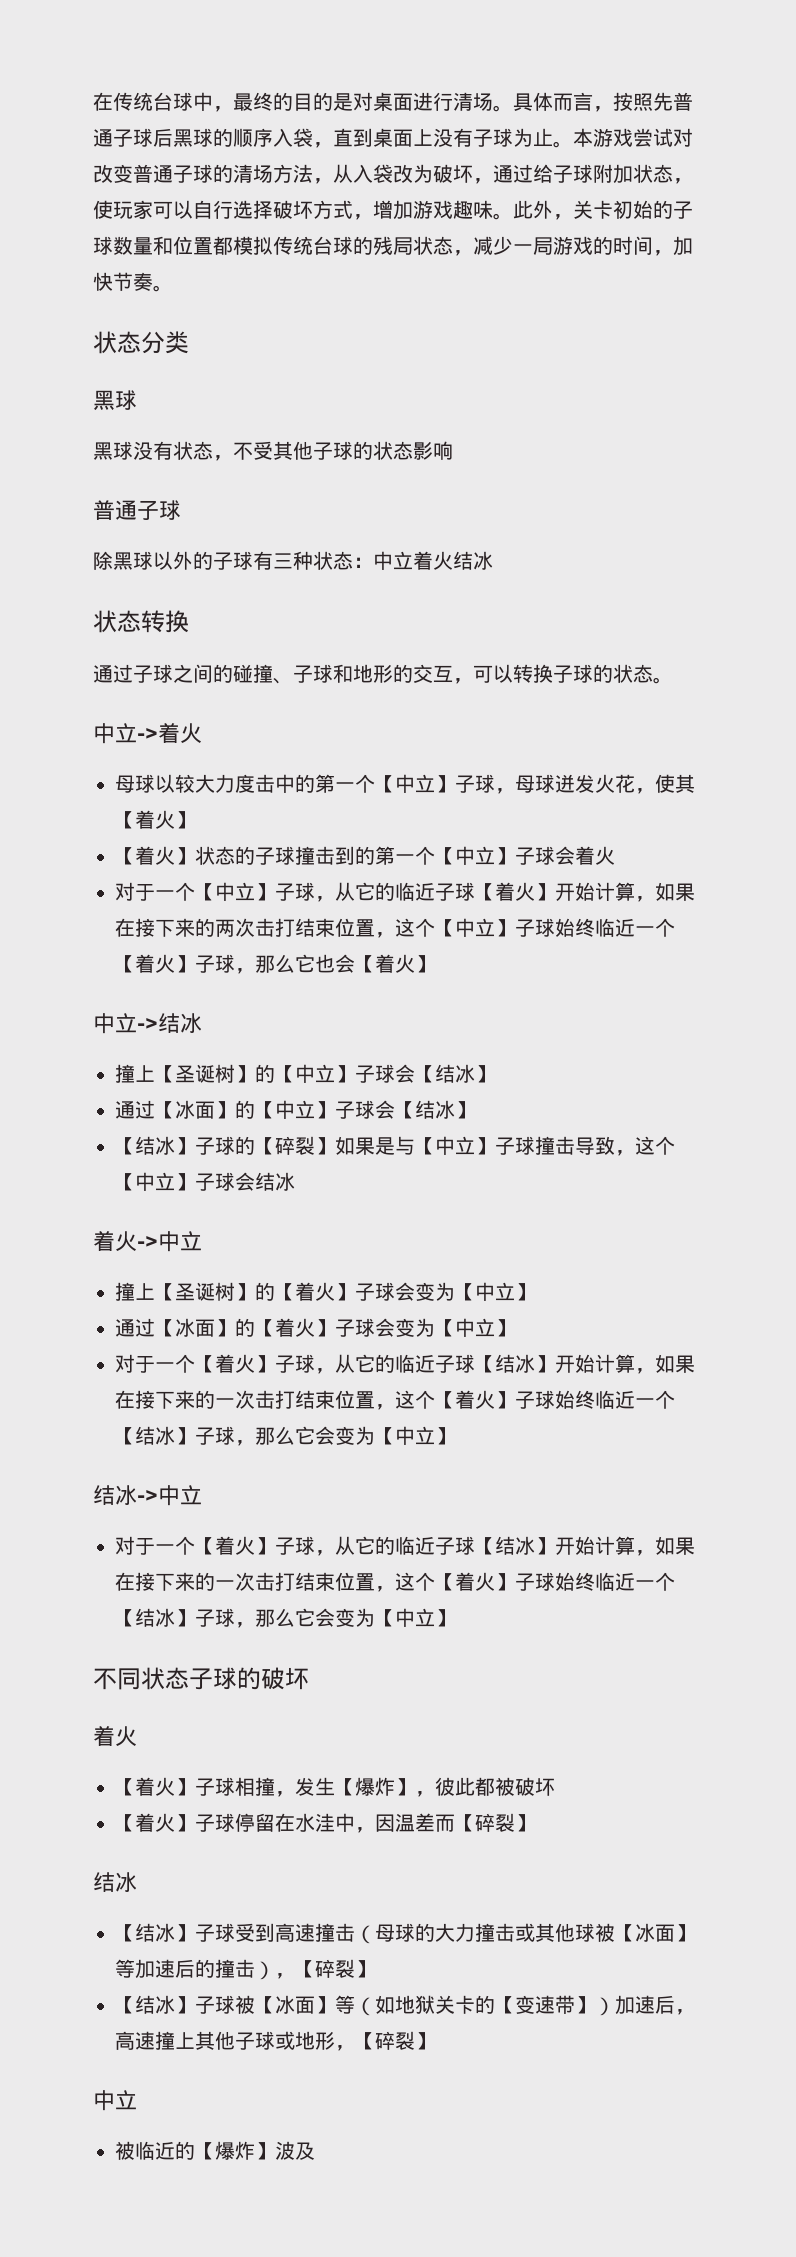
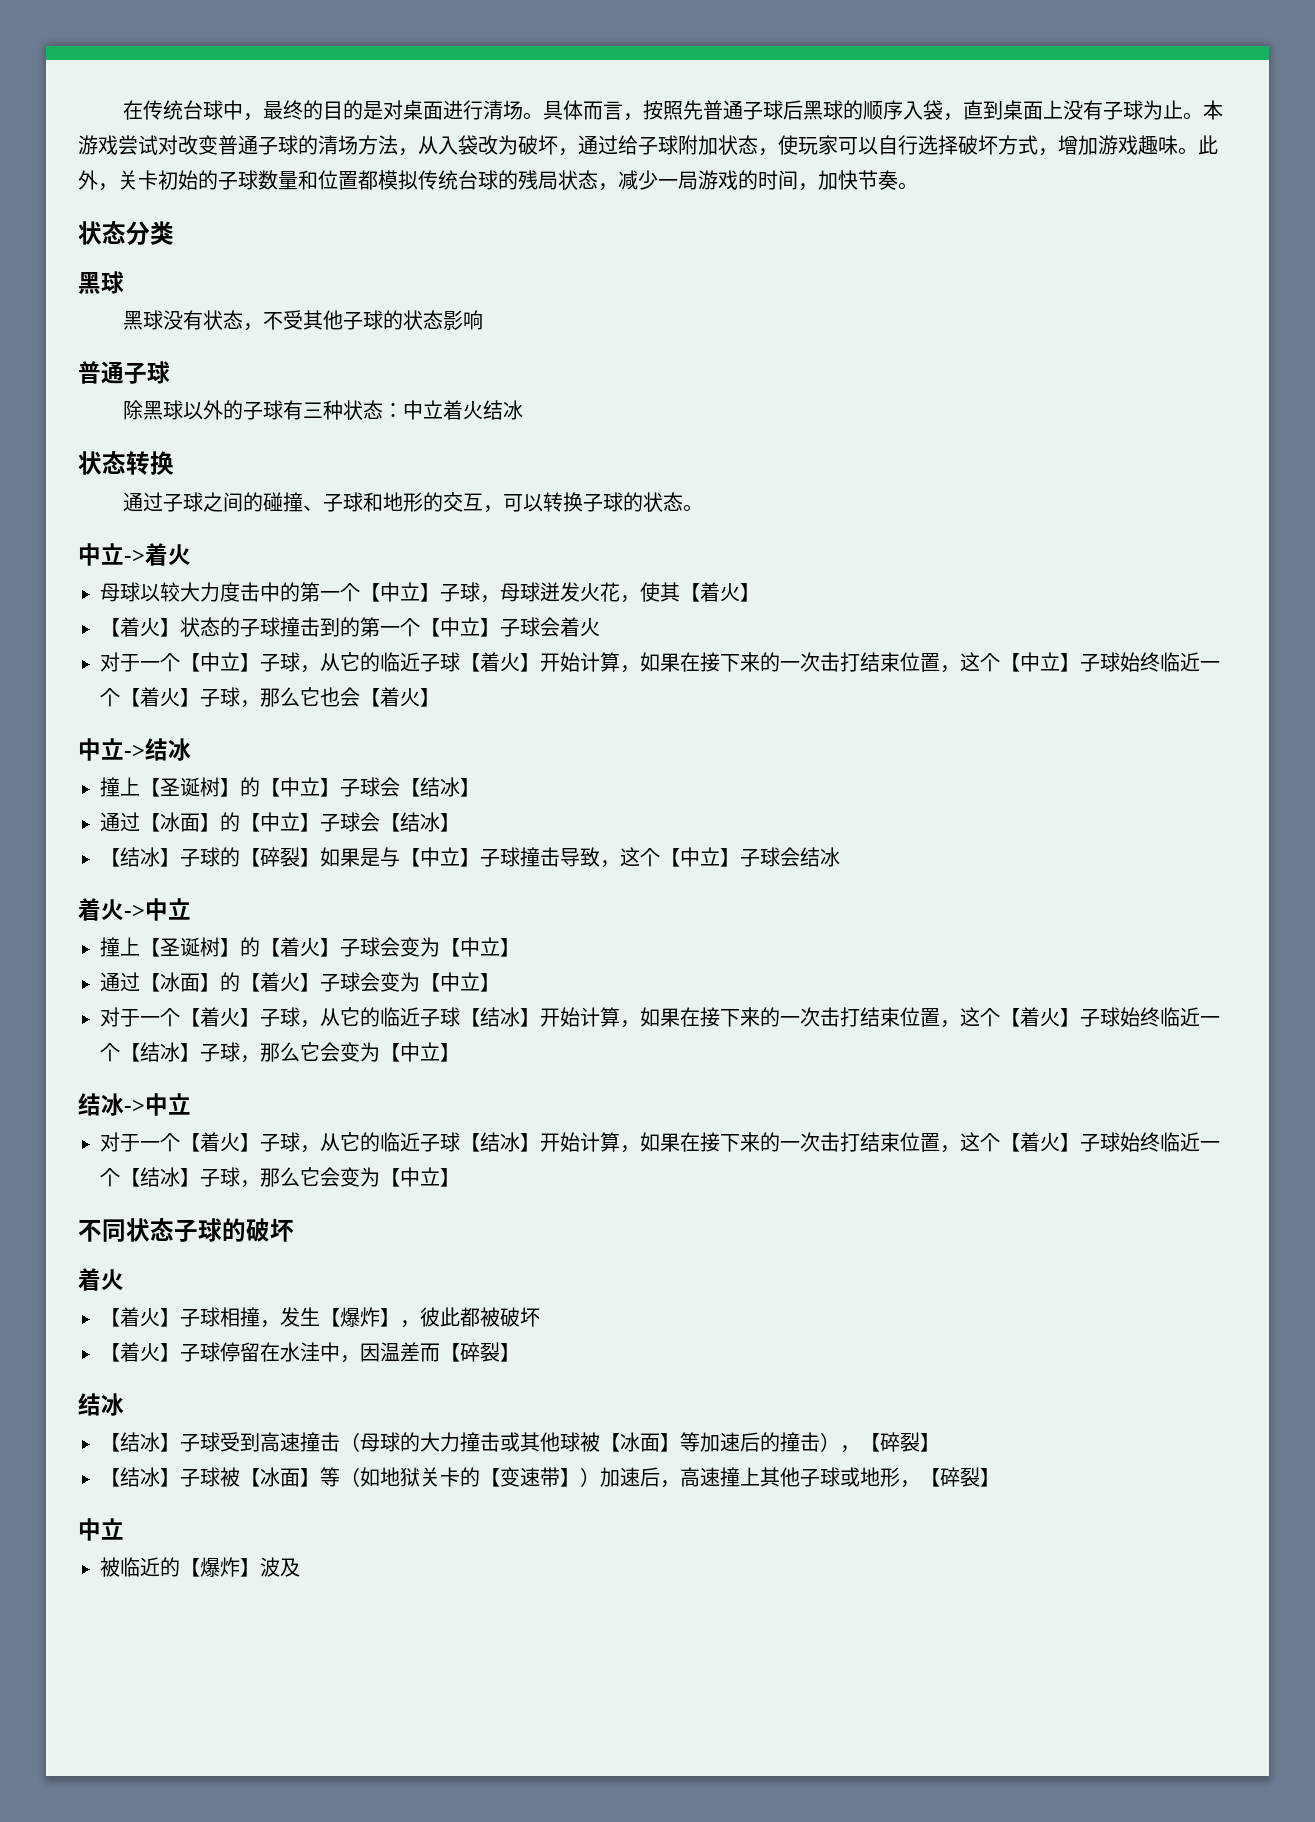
- 对于一个【中立】子球，从它的临近子球【着火】开始计算，如果在接下来的两次击打结束位置，这个【中立】子球始终临近一个【着火】子球，那么它也会【着火】
+ 对于一个【中立】子球，从它的临近子球【着火】开始计算，如果在接下来的一次击打结束位置，这个【中立】子球始终临近一个【着火】子球，那么它也会【着火】

